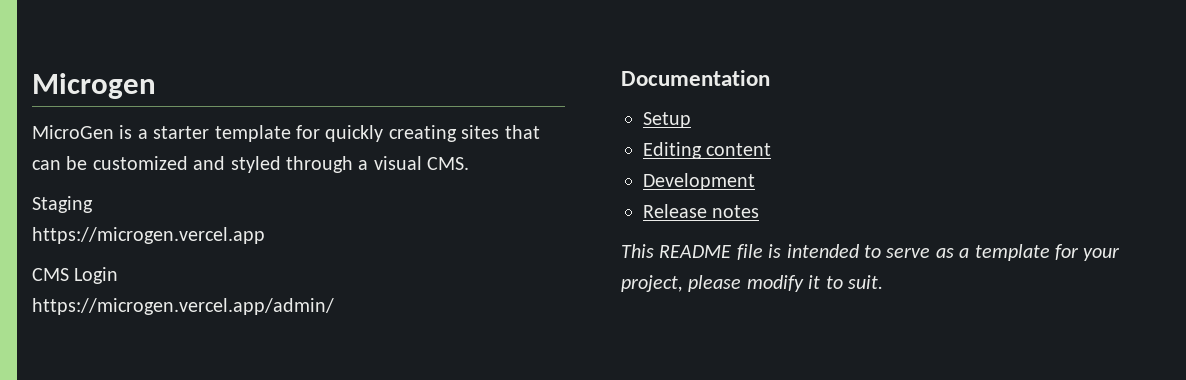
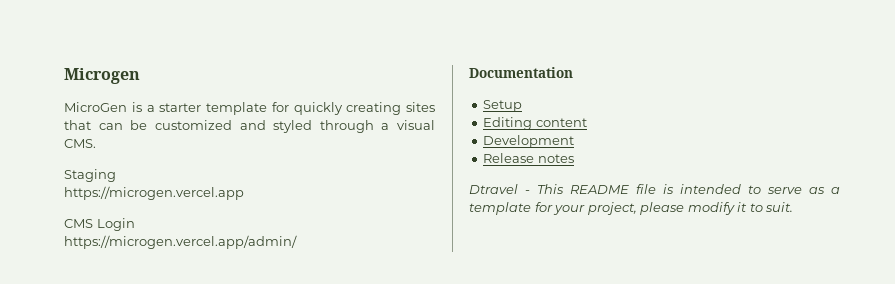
- This README file is intended to serve as a template for your project, please modify it to suit.
+ Dtravel - This README file is intended to serve as a template for your project, please modify it to suit.

